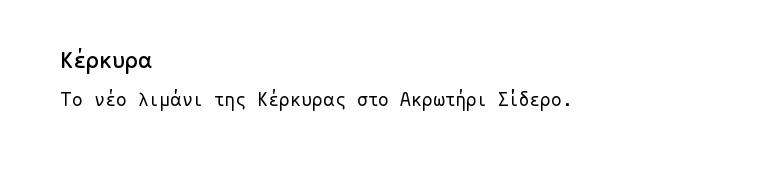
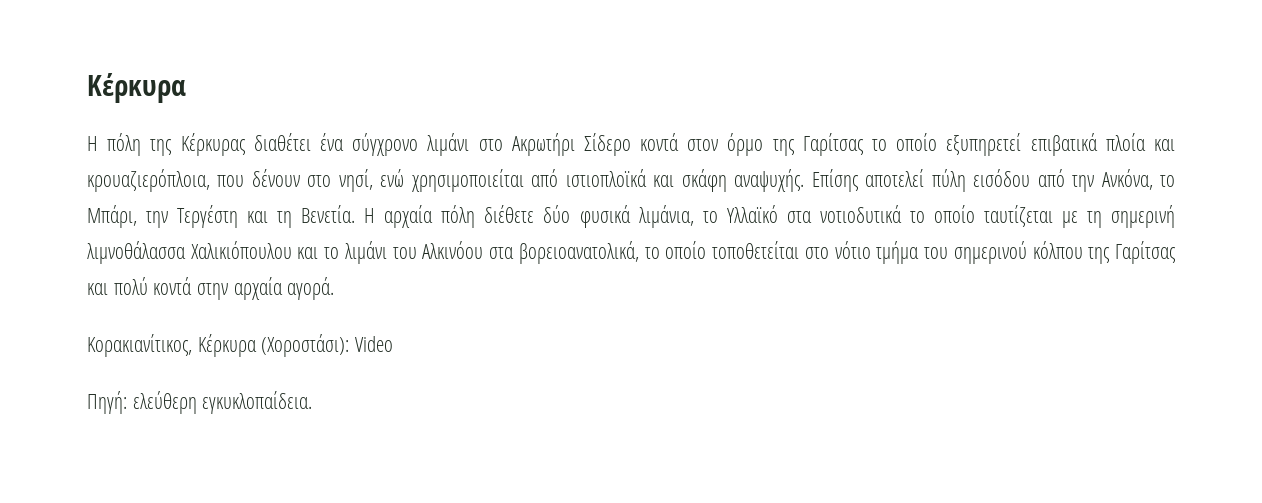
- Το νέο λιμάνι της Κέρκυρας στο Ακρωτήρι Σίδερο.
+ Η πόλη της Κέρκυρας διαθέτει ένα σύγχρονο λιμάνι στο Ακρωτήρι Σίδερο κοντά στον όρμο της Γαρίτσας το οποίο εξυπηρετεί επιβατικά πλοία και κρουαζιερόπλοια, που δένουν στο νησί, ενώ χρησιμοποιείται από ιστιοπλοϊκά και σκάφη αναψυχής. Επίσης αποτελεί πύλη εισόδου από την Ανκόνα, το Μπάρι, την Τεργέστη και τη Βενετία. Η αρχαία πόλη διέθετε δύο φυσικά λιμάνια, το Υλλαϊκό στα νοτιοδυτικά το οποίο ταυτίζεται με τη σημερινή λιμνοθάλασσα Χαλικιόπουλου και το λιμάνι του Αλκινόου στα βορειοανατολικά, το οποίο τοποθετείται στο νότιο τμήμα του σημερινού κόλπου της Γαρίτσας και πολύ κοντά στην αρχαία αγορά.
+ Κορακιανίτικος, Κέρκυρα (Χοροστάσι): Video
+ Πηγή: ελεύθερη εγκυκλοπαίδεια.

